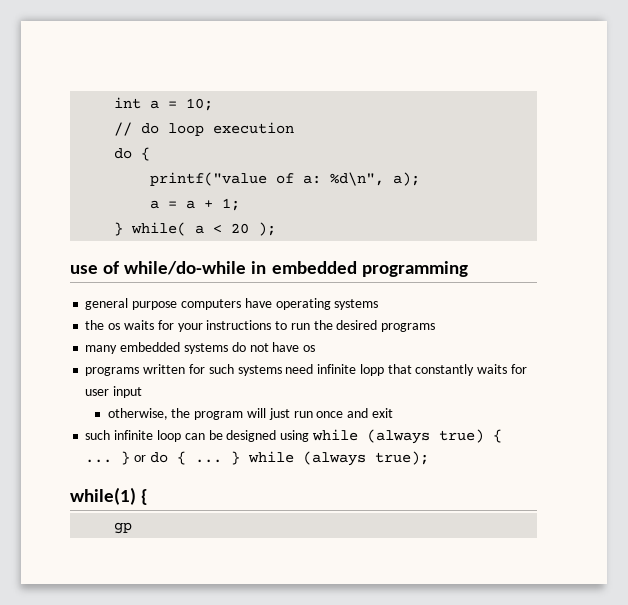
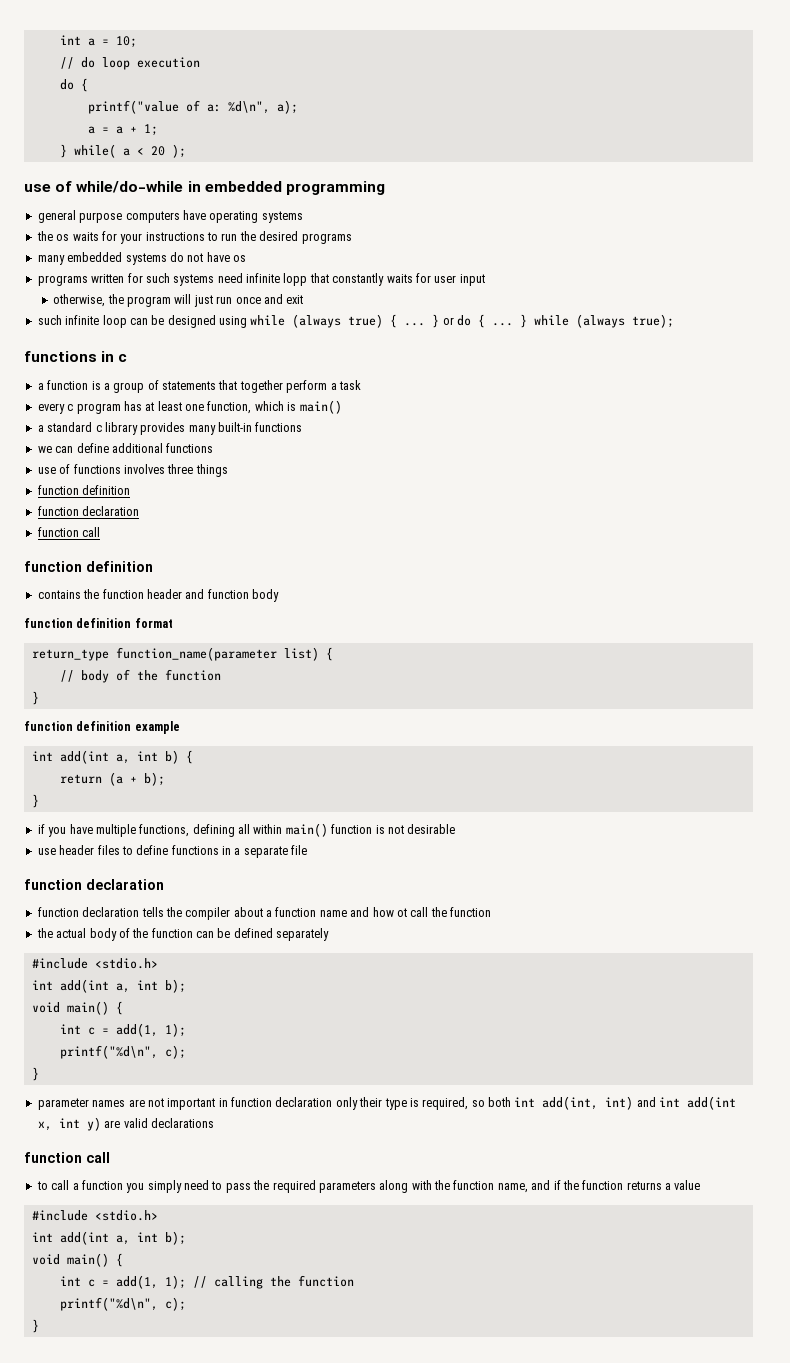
- while(1) {
- gp
+ functions in c
+ a function is a group of statements that together perform a task
+ every c program has at least one function, which is main()
+ a standard c library provides many built-in functions
+ we can define additional functions
+ use of functions involves three things
+ function definition
+ function declaration
+ function call
+ function definition
+ contains the function header and function body
+ function definition format
+ return_type function_name(parameter list) {
+ // body of the function
+ }
+ function definition example
+ int add(int a, int b) {
+ return (a + b);
+ }
+ if you have multiple functions, defining all within main() function is not desirable
+ use header files to define functions in a separate file
+ function declaration
+ function declaration tells the compiler about a function name and how ot call the function
+ the actual body of the function can be defined separately
+ #include <stdio.h>
+ int add(int a, int b);
+ void main() {
+ int c = add(1, 1);
+ printf("%d\n", c);
+ }
+ parameter names are not important in function declaration only their type is required, so both int add(int, int) and int add(int x, int y) are valid declarations
+ function call
+ to call a function you simply need to pass the required parameters along with the function name, and if the function returns a value
+ #include <stdio.h>
+ int add(int a, int b);
+ void main() {
+ int c = add(1, 1); // calling the function
+ printf("%d\n", c);
+ }

